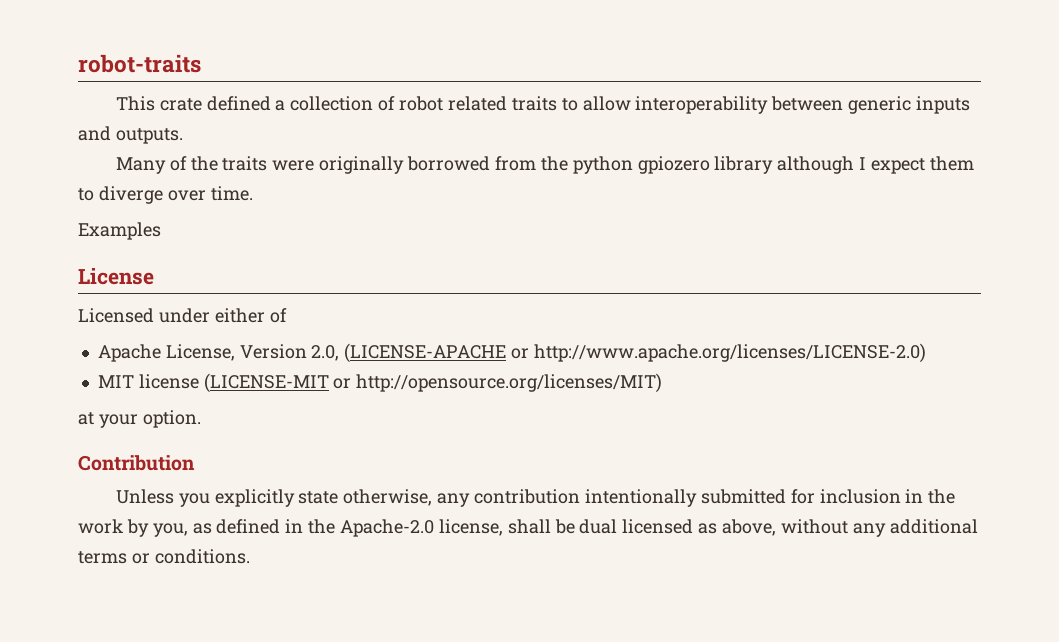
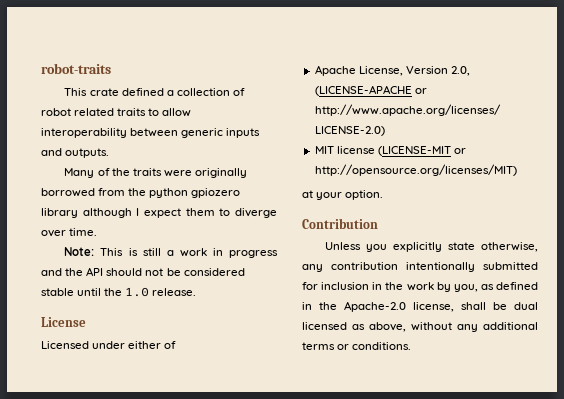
- Examples
+ Note: This is still a work in progress and the API should not be considered stable until the 1.0 release.

